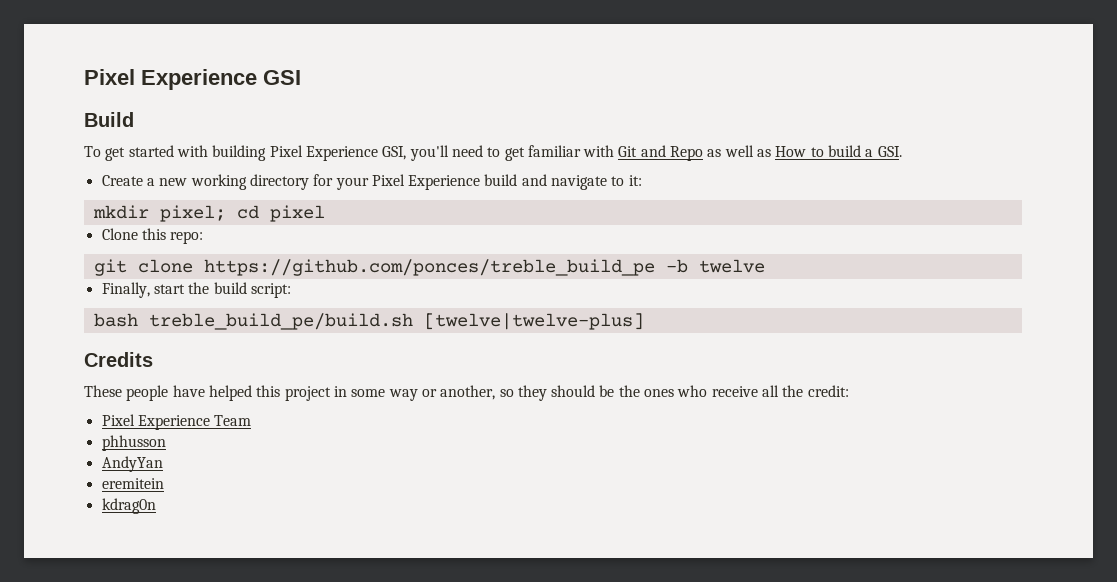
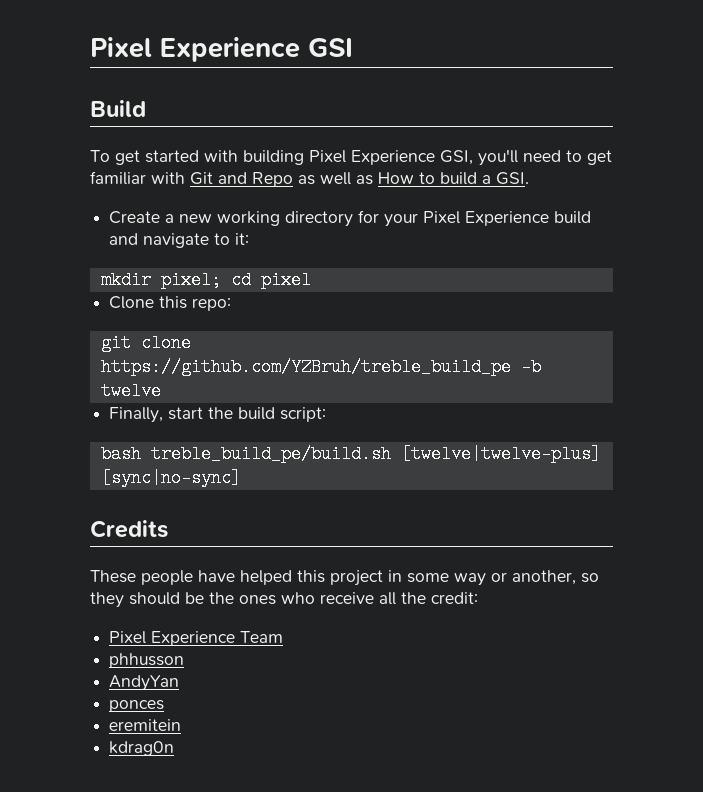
- git clone https://github.com/ponces/treble_build_pe -b twelve
+ git clone https://github.com/YZBruh/treble_build_pe -b twelve
- bash treble_build_pe/build.sh [twelve|twelve-plus]
+ bash treble_build_pe/build.sh [twelve|twelve-plus] [sync|no-sync]
+ ponces

